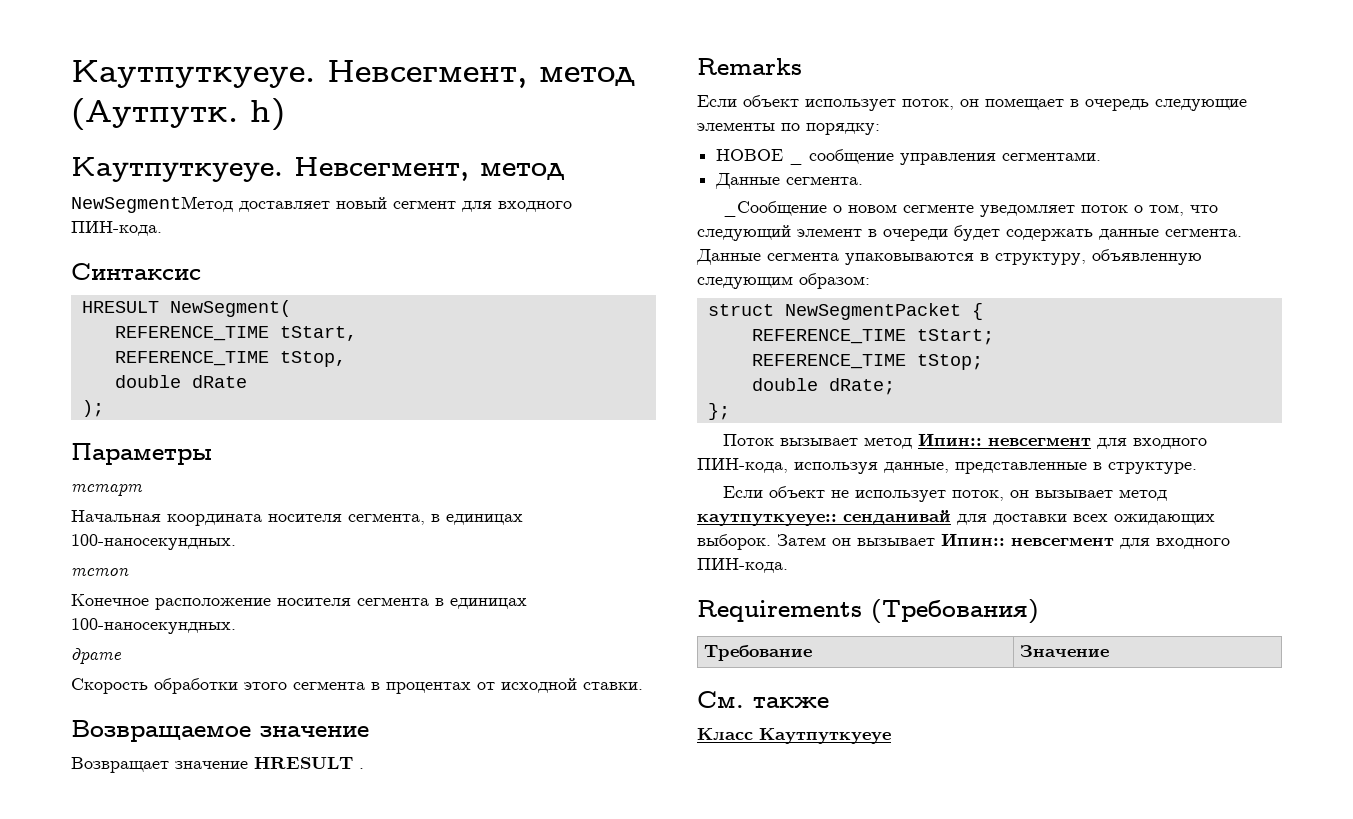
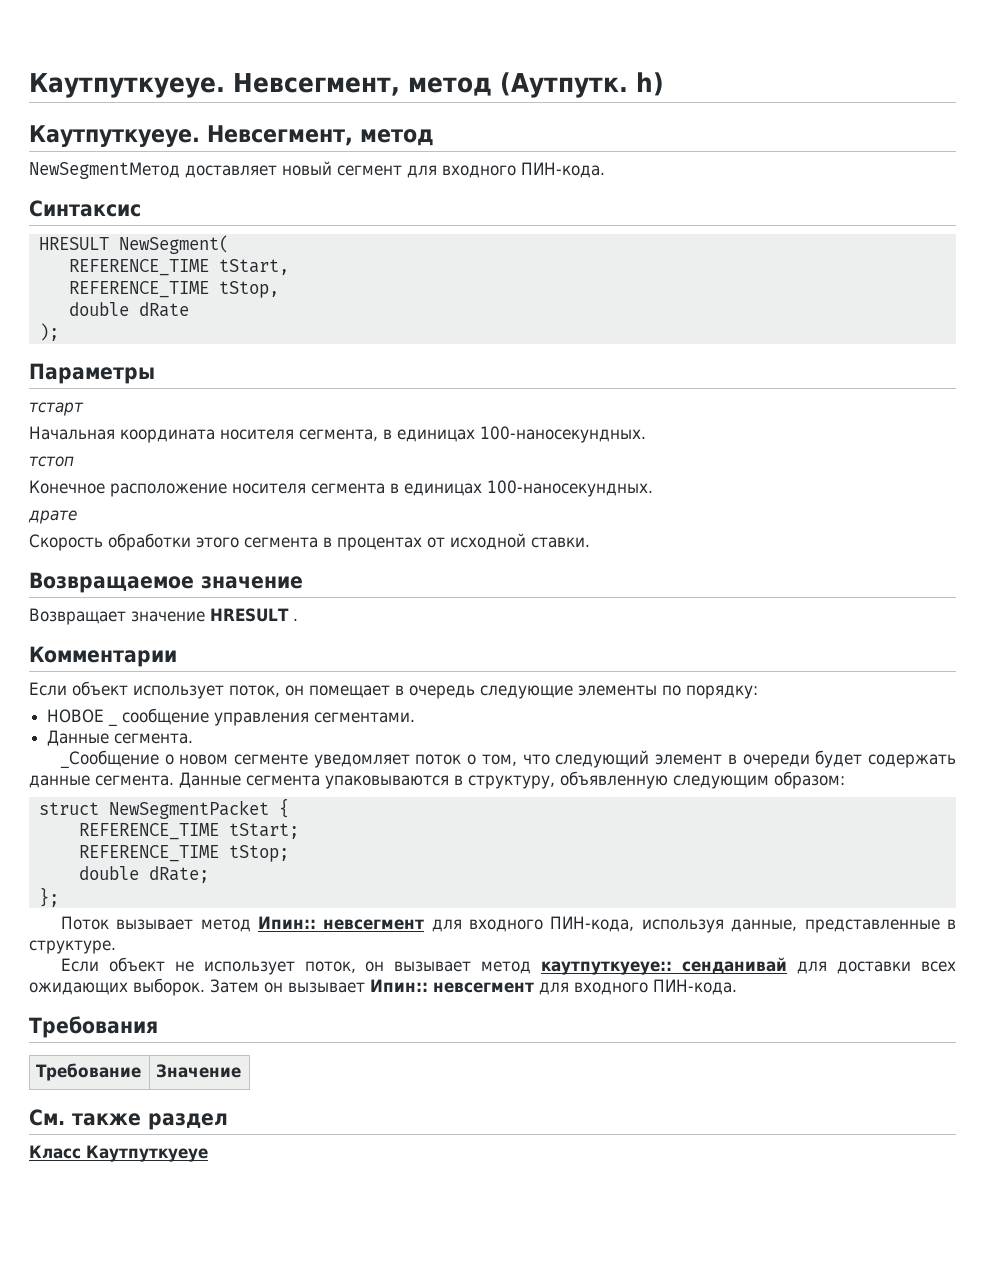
- Remarks
+ Комментарии
- Requirements (Требования)
+ Требования
- См. также
+ См. также раздел

